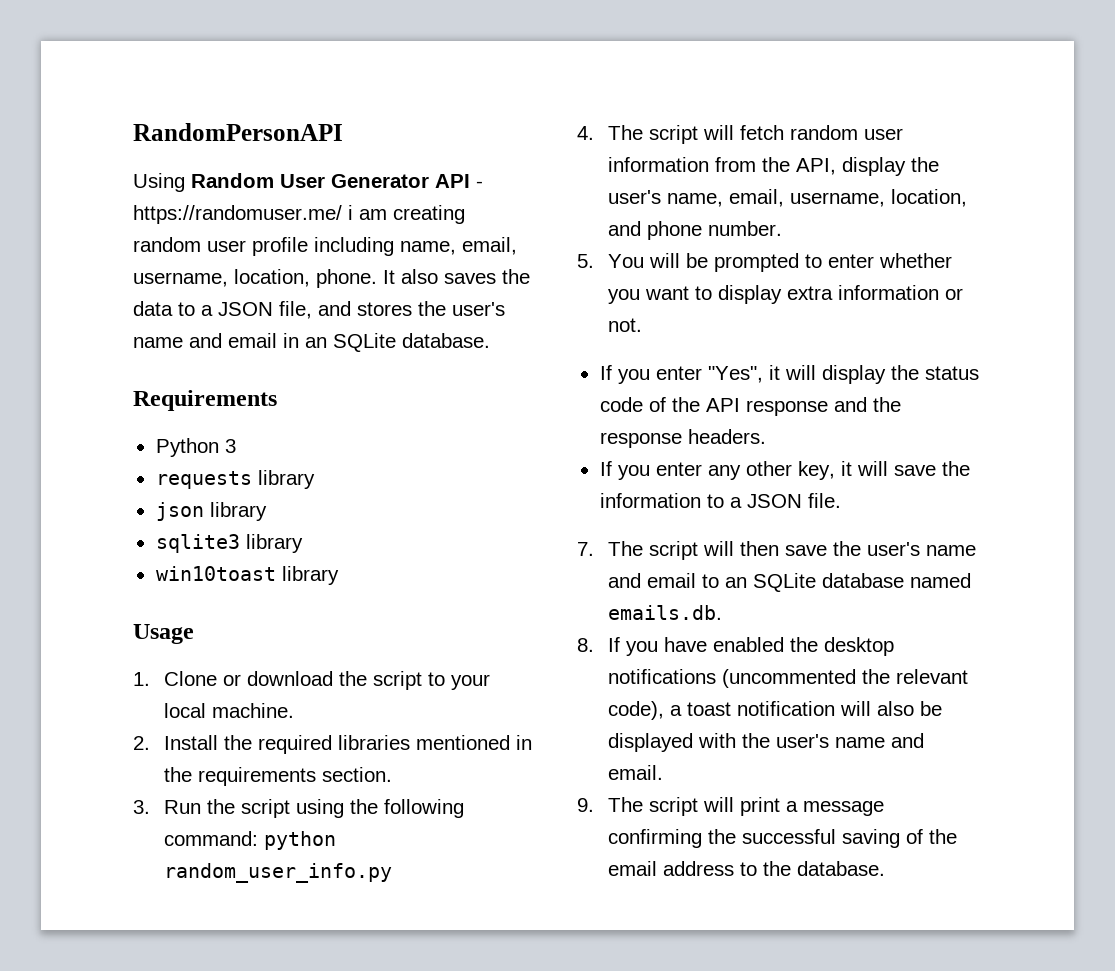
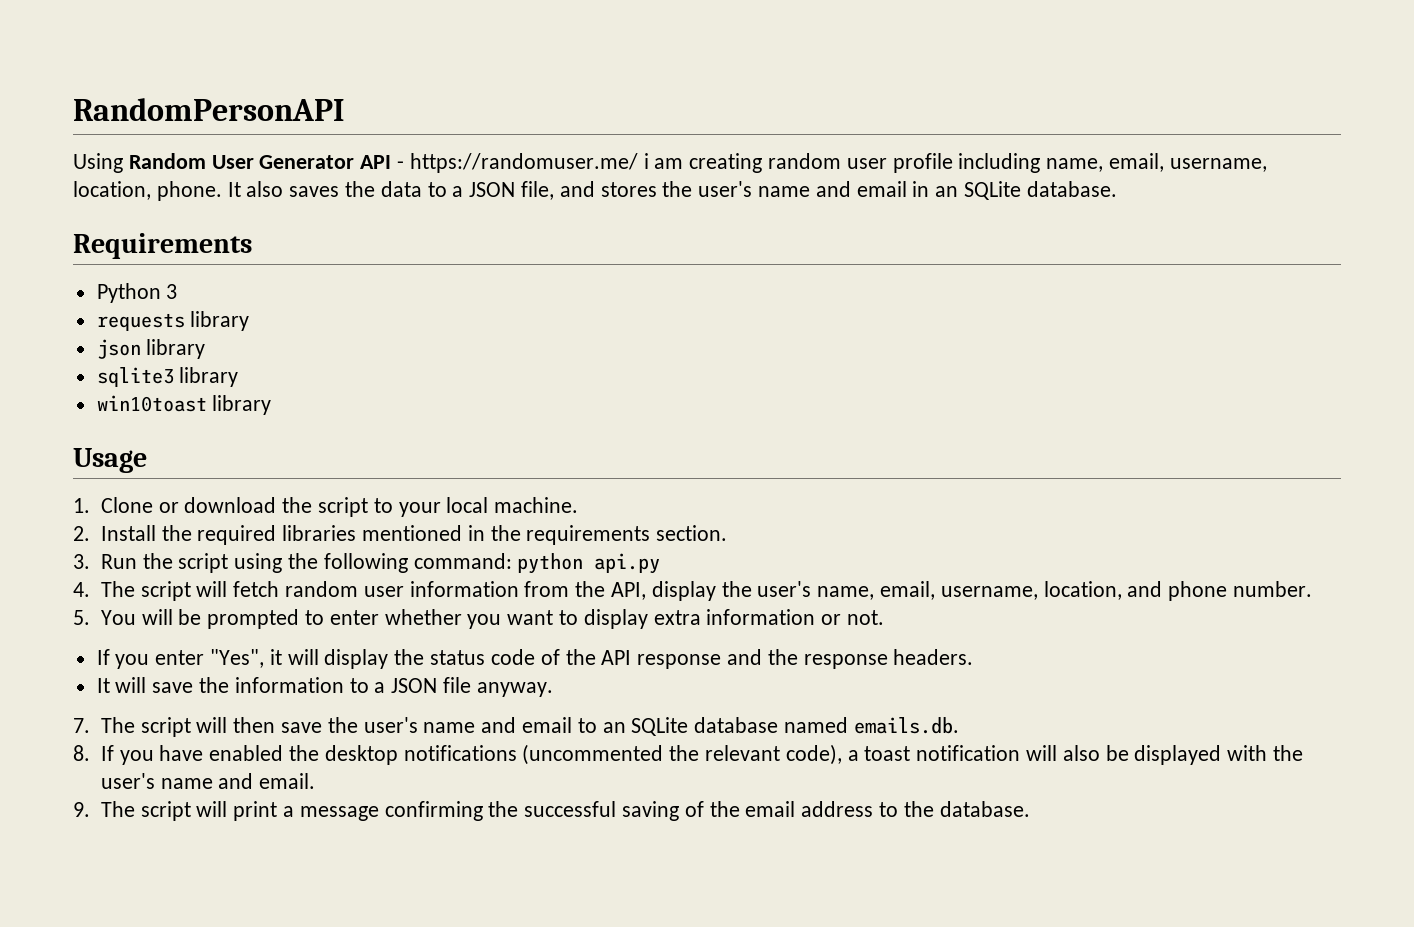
- 3. Run the script using the following command: python random_user_info.py
+ 3. Run the script using the following command: python api.py
- If you enter any other key, it will save the information to a JSON file.
+ It will save the information to a JSON file anyway.

